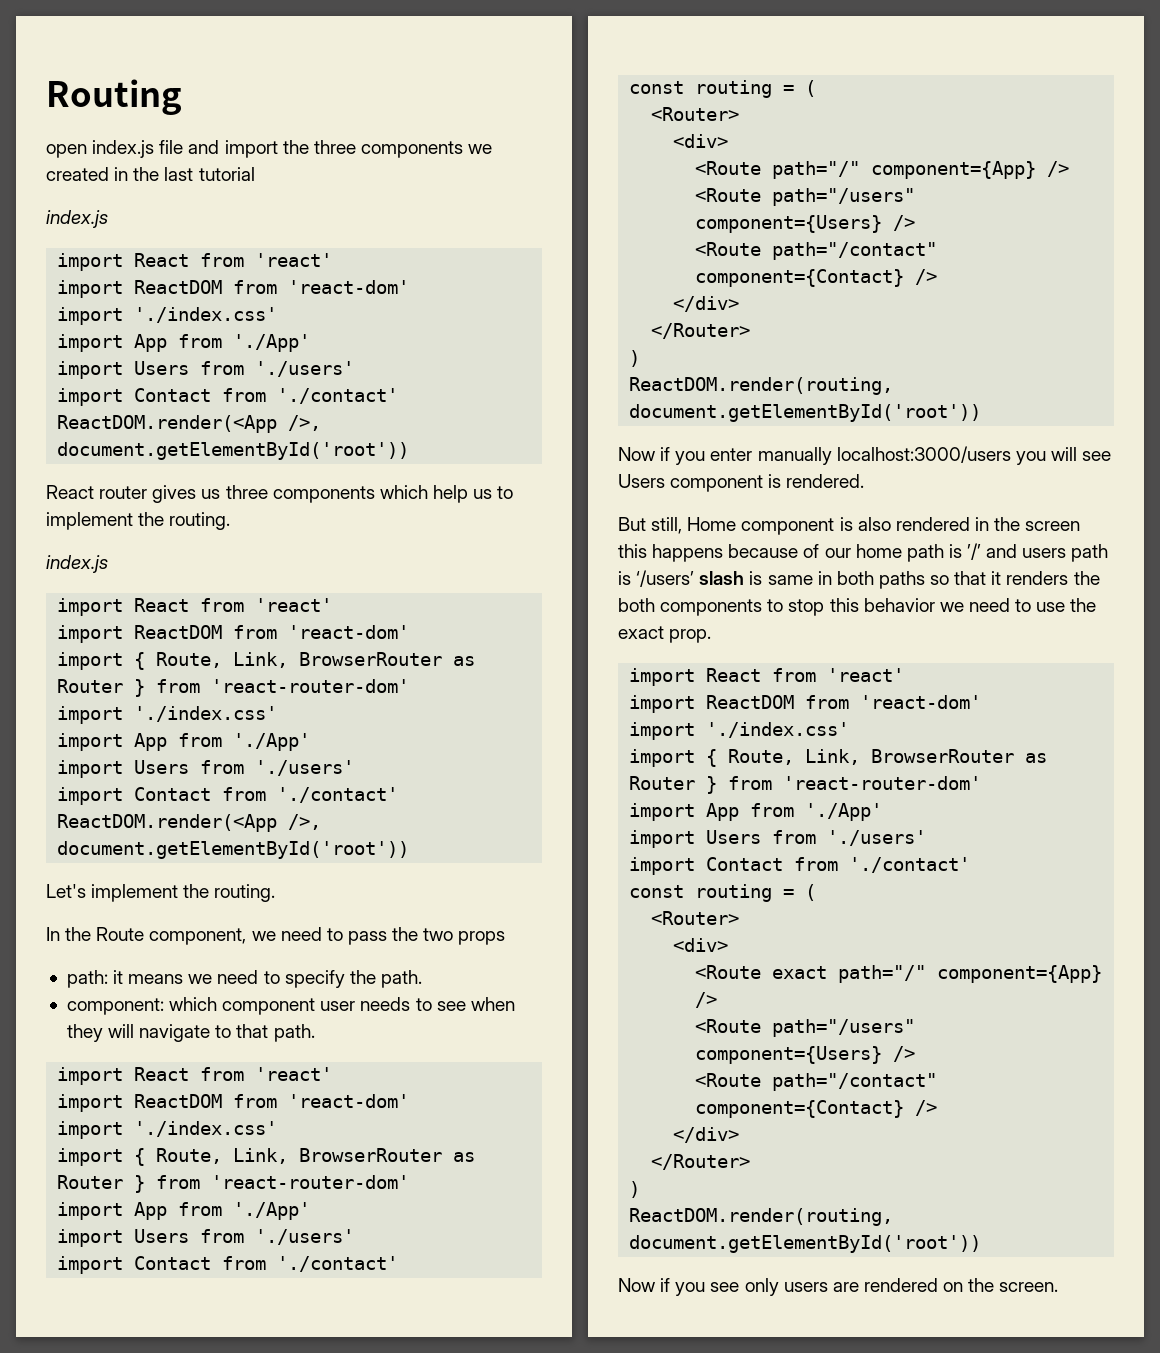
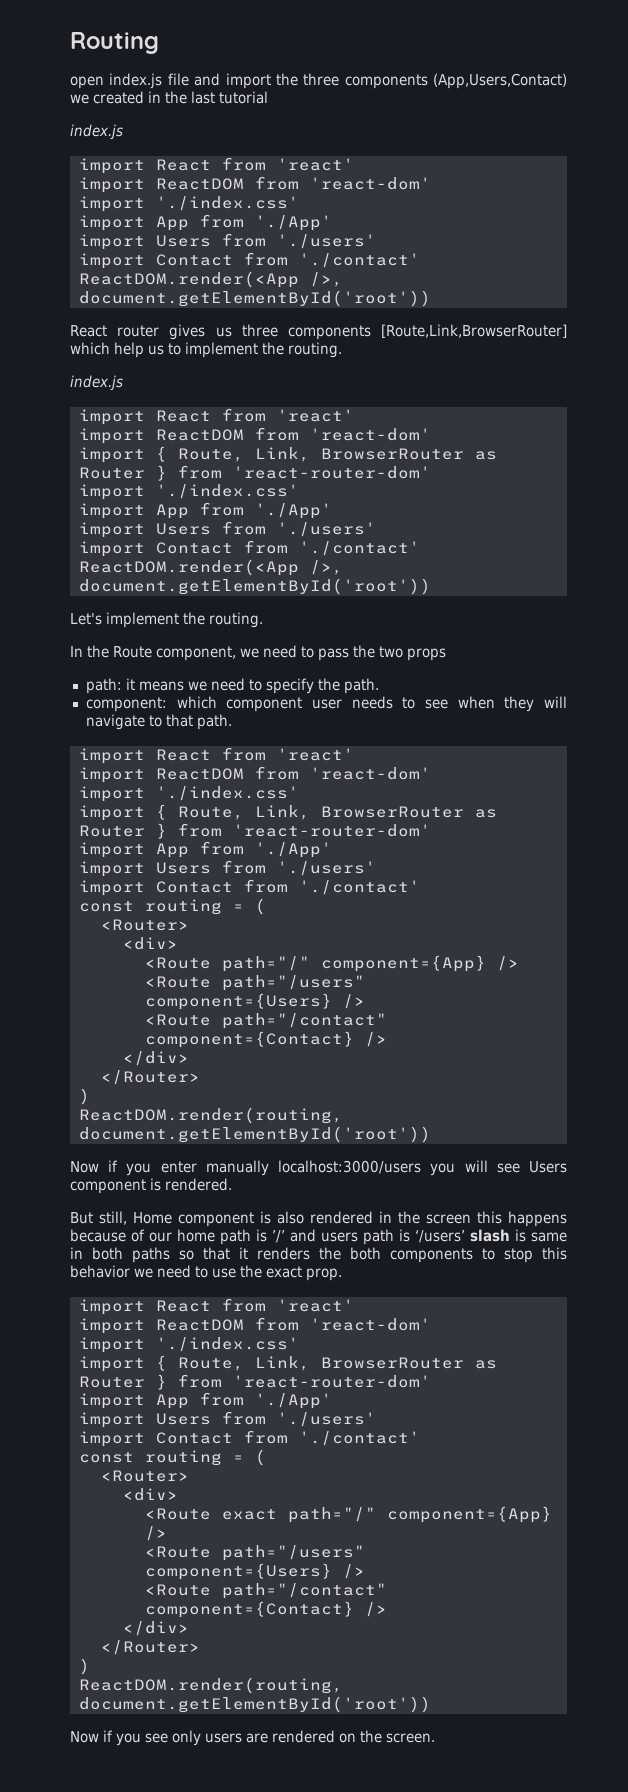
- open index.js file and import the three components we created in the last tutorial
+ open index.js file and import the three components (App,Users,Contact) we created in the last tutorial
- React router gives us three components which help us to implement the routing.
+ React router gives us three components [Route,Link,BrowserRouter] which help us to implement the routing.

